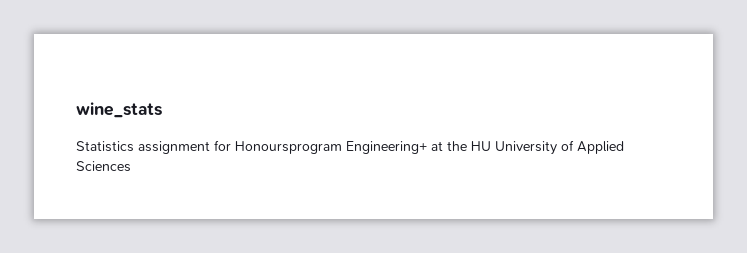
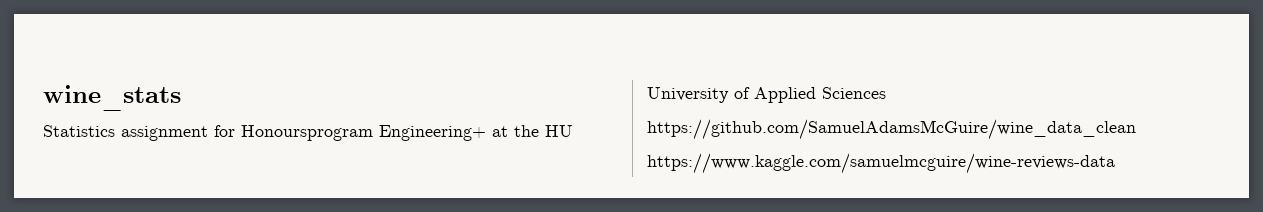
+ https://github.com/SamuelAdamsMcGuire/wine_data_clean
+ https://www.kaggle.com/samuelmcguire/wine-reviews-data

